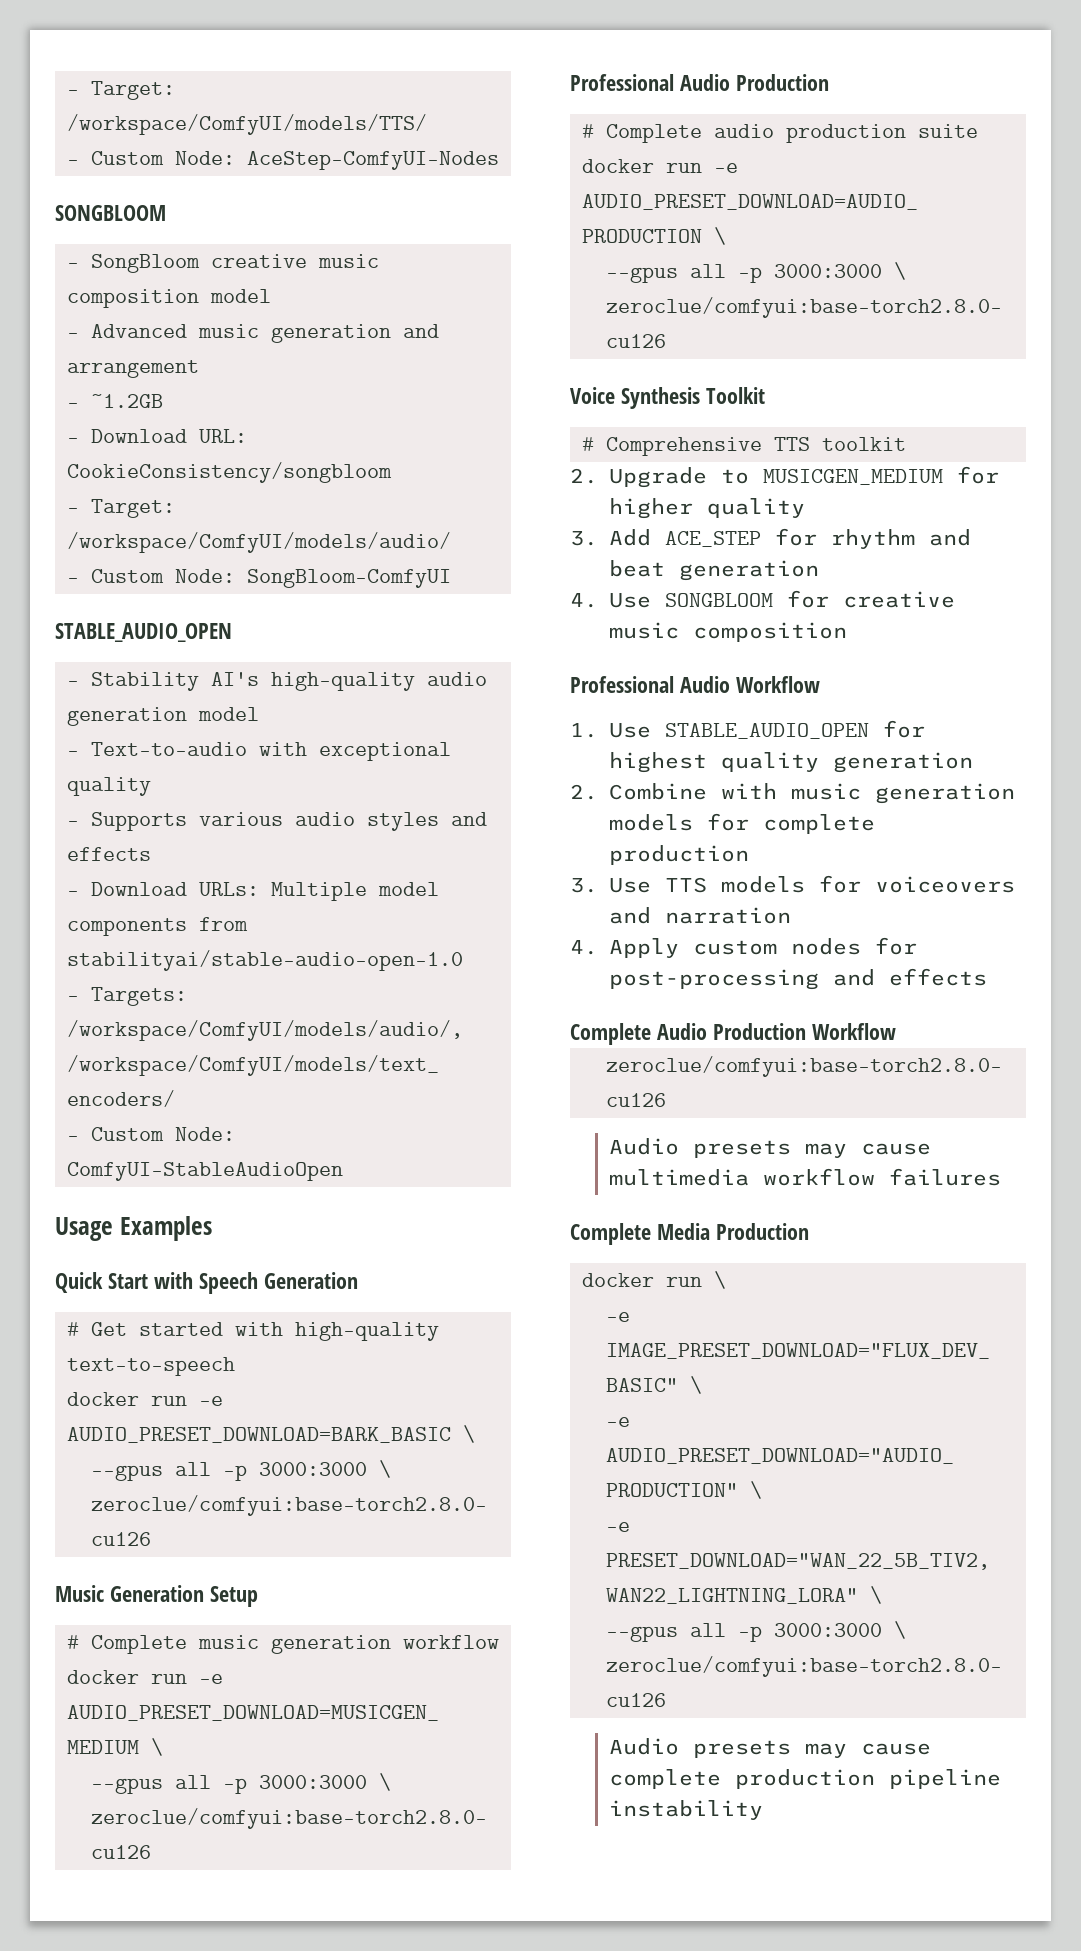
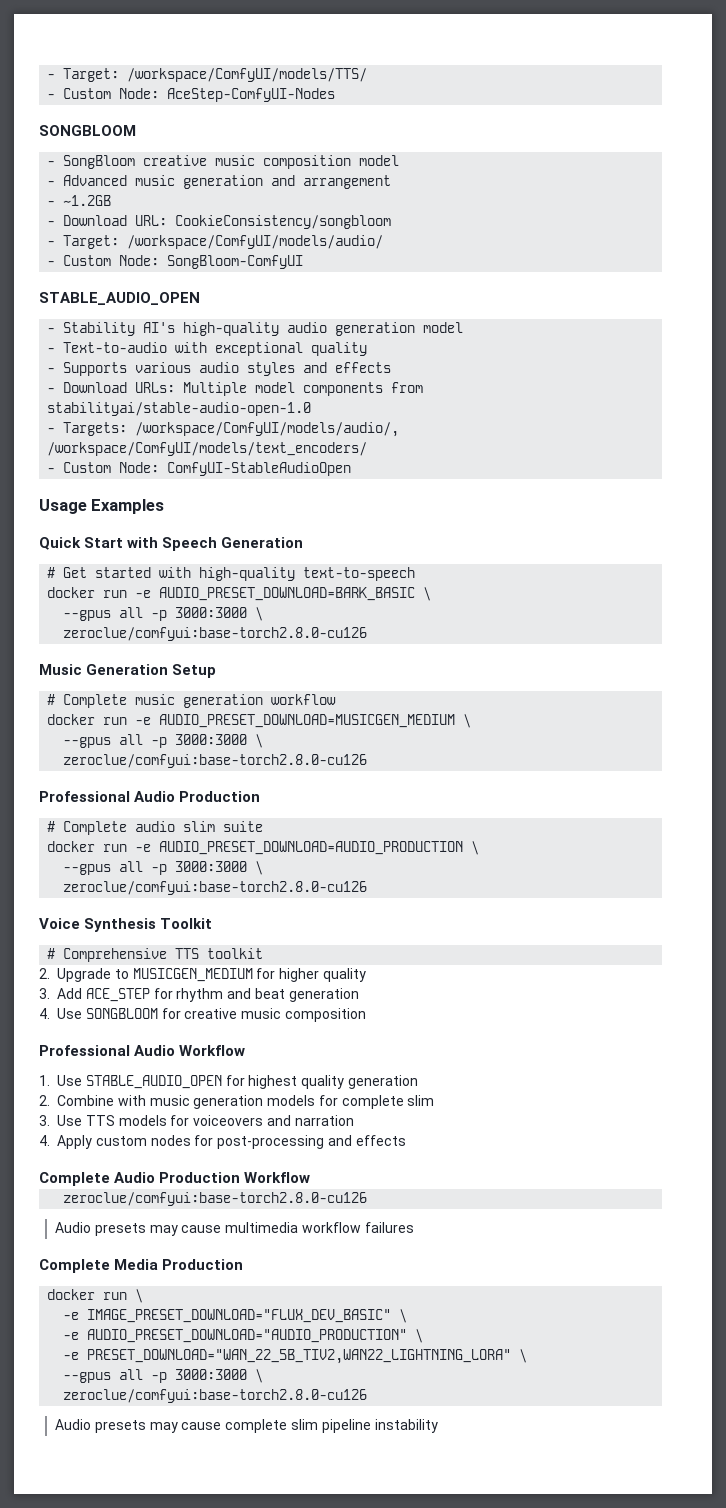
- # Complete audio production suite
+ # Complete audio slim suite
- 2. Combine with music generation models for complete production
+ 2. Combine with music generation models for complete slim
- Audio presets may cause complete production pipeline instability
+ Audio presets may cause complete slim pipeline instability

